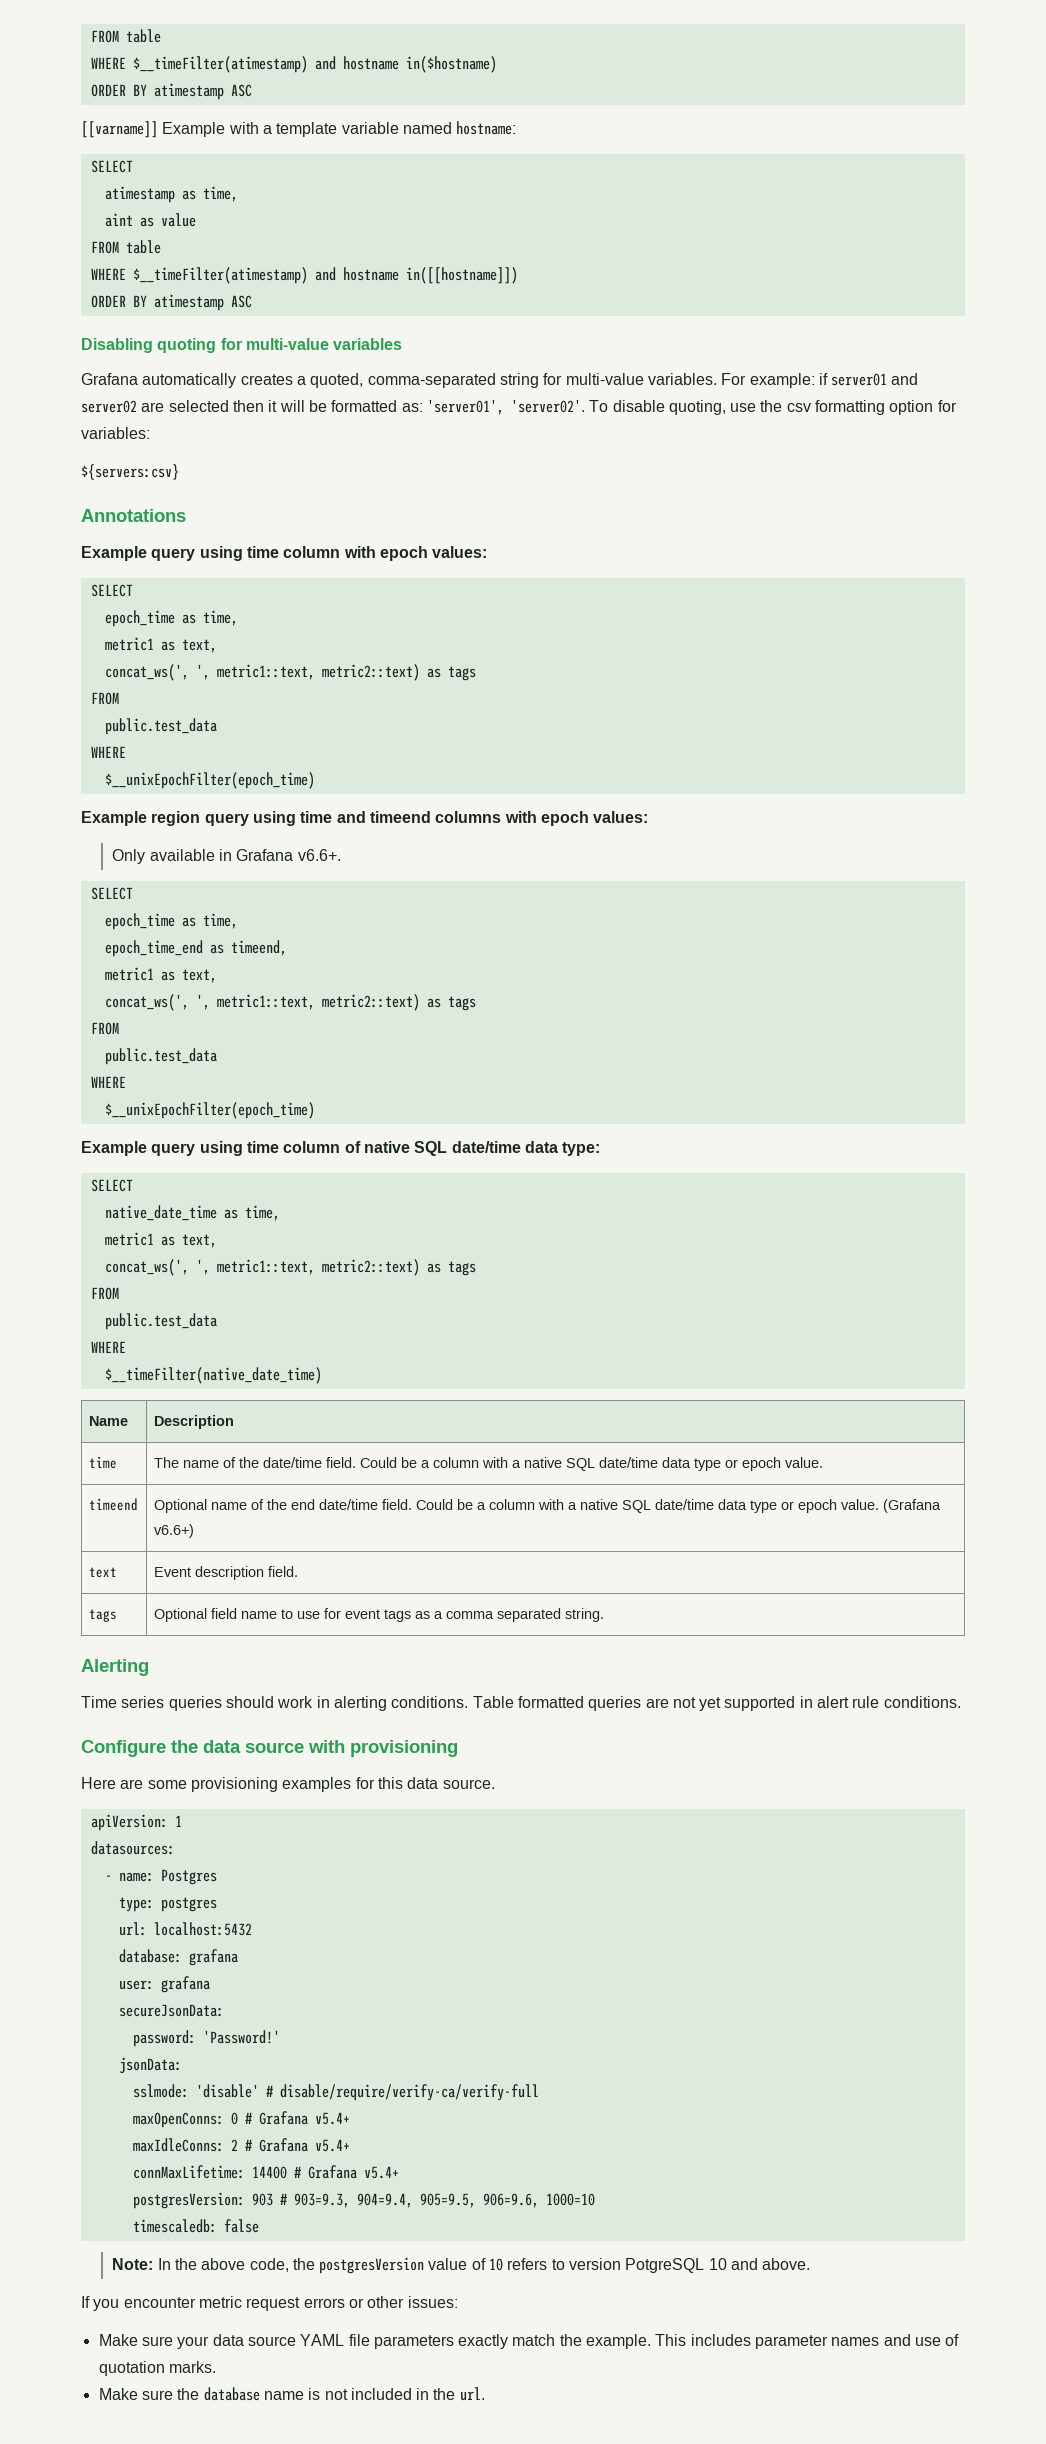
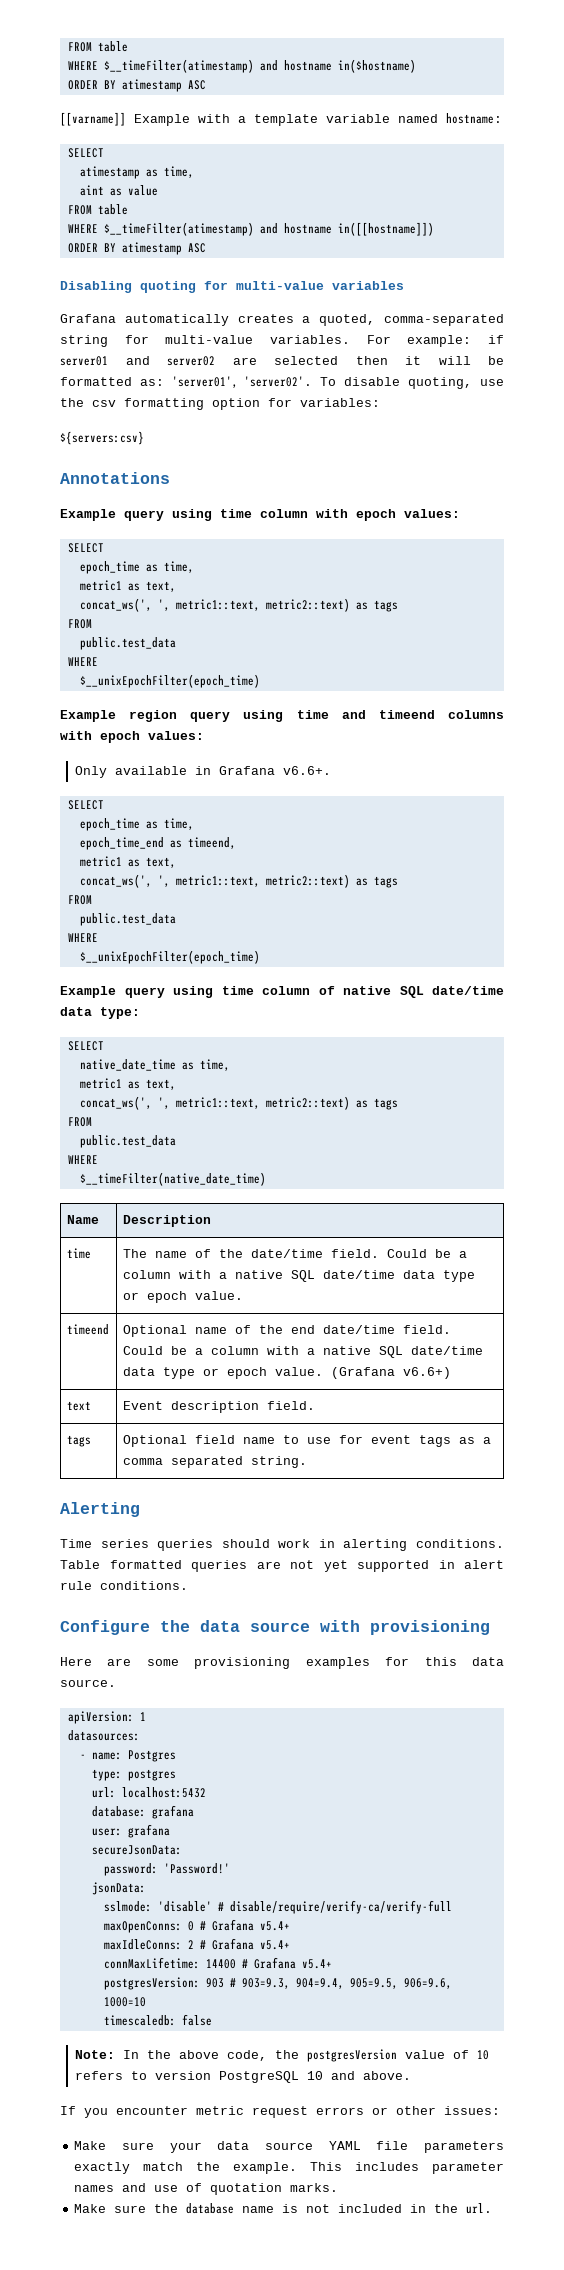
- Note: In the above code, the postgresVersion value of 10 refers to version PotgreSQL 10 and above.
+ Note: In the above code, the postgresVersion value of 10 refers to version PostgreSQL 10 and above.

